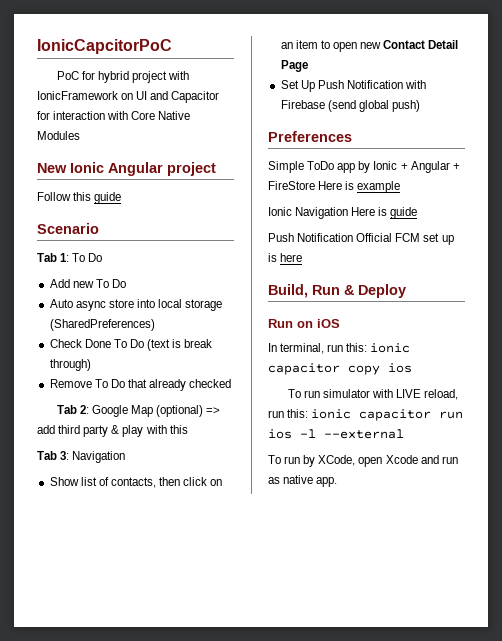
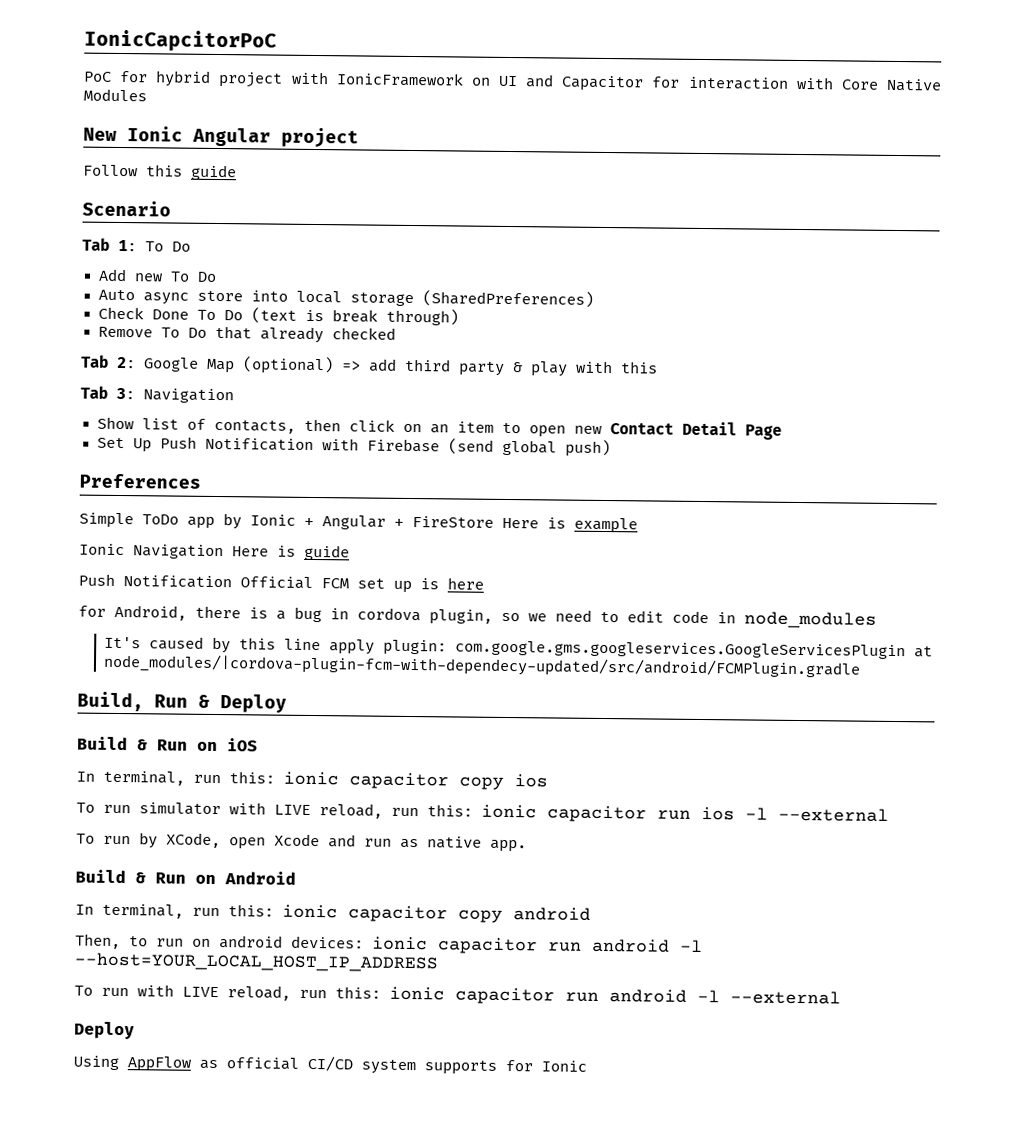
+ for Android, there is a bug in cordova plugin, so we need to edit code in node_modules
+ It's caused by this line apply plugin: com.google.gms.googleservices.GoogleServicesPlugin at node_modules/|cordova-plugin-fcm-with-dependecy-updated/src/android/FCMPlugin.gradle
- Run on iOS
+ Build & Run on iOS
+ Build & Run on Android
+ In terminal, run this: ionic capacitor copy android
+ Then, to run on android devices: ionic capacitor run android -l --host=YOUR_LOCAL_HOST_IP_ADDRESS
+ To run with LIVE reload, run this: ionic capacitor run android -l --external
+ Deploy
+ Using AppFlow as official CI/CD system supports for Ionic

